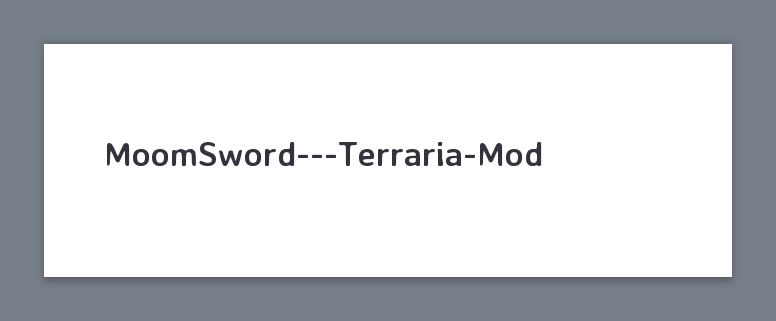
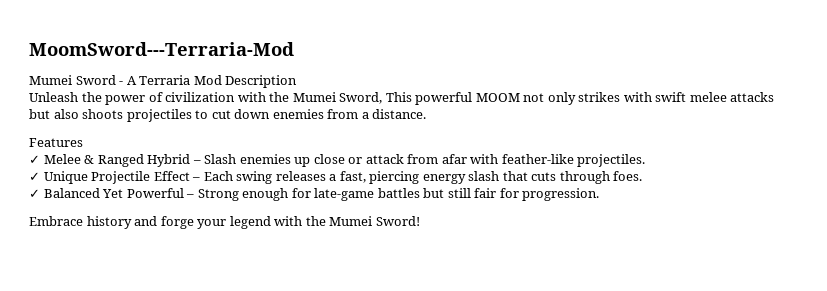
+ Mumei Sword - A Terraria Mod Description
+ Unleash the power of civilization with the Mumei Sword, This powerful MOOM not only strikes with swift melee attacks but also shoots projectiles to cut down enemies from a distance.
+ Features
+ ✓ Melee & Ranged Hybrid – Slash enemies up close or attack from afar with feather-like projectiles.
+ ✓ Unique Projectile Effect – Each swing releases a fast, piercing energy slash that cuts through foes.
+ ✓ Balanced Yet Powerful – Strong enough for late-game battles but still fair for progression.
+ Embrace history and forge your legend with the Mumei Sword!

